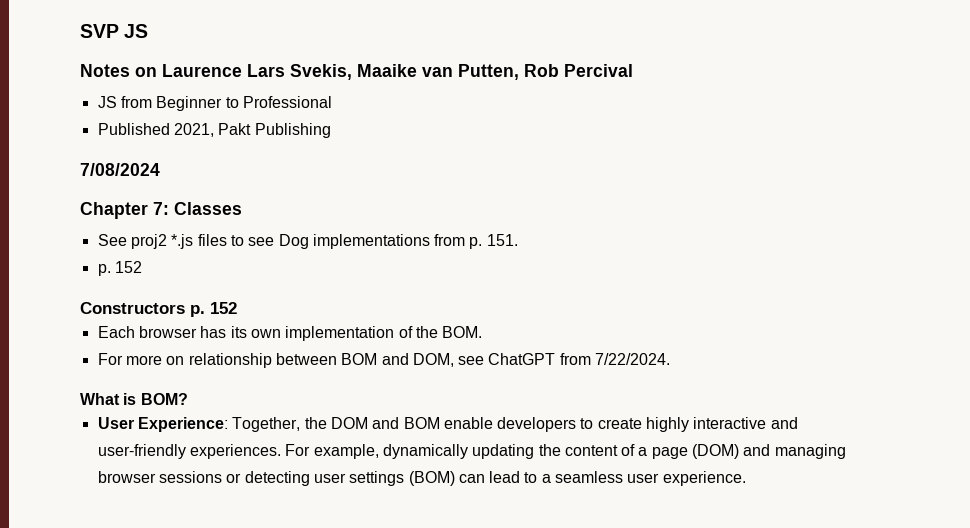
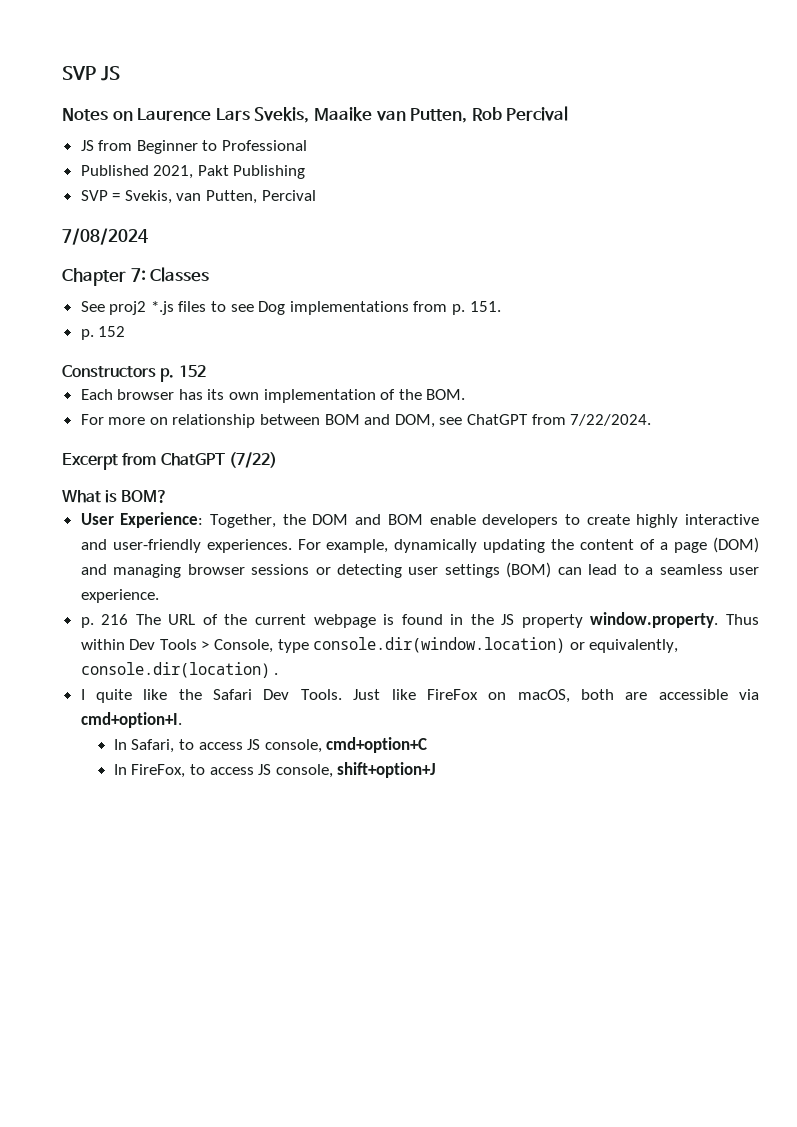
+ SVP = Svekis, van Putten, Percival
+ Excerpt from ChatGPT (7/22)
+ p. 216 The URL of the current webpage is found in the JS property window.property. Thus within Dev Tools > Console, type console.dir(window.location) or equivalently, console.dir(location) .
+ I quite like the Safari Dev Tools. Just like FireFox on macOS, both are accessible via cmd+option+I.
+ In Safari, to access JS console, cmd+option+C
+ In FireFox, to access JS console, shift+option+J

